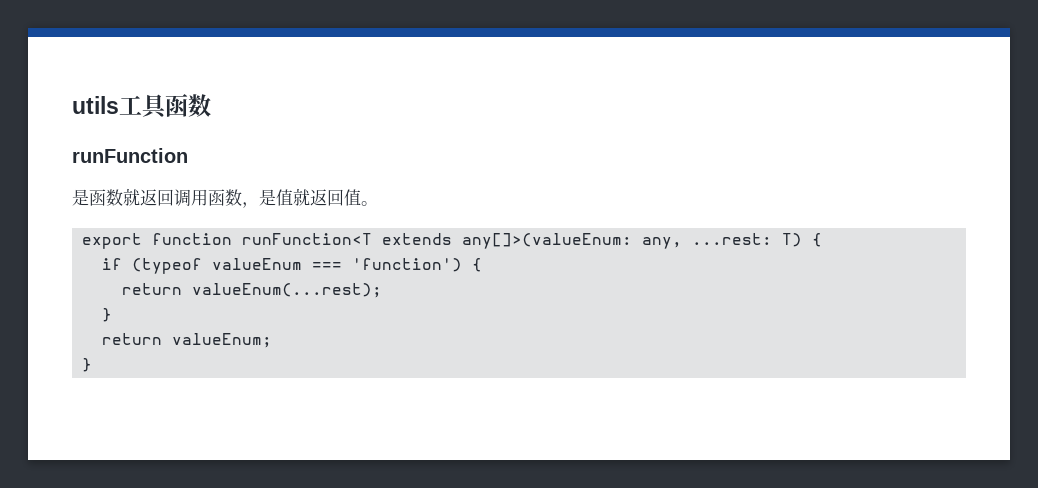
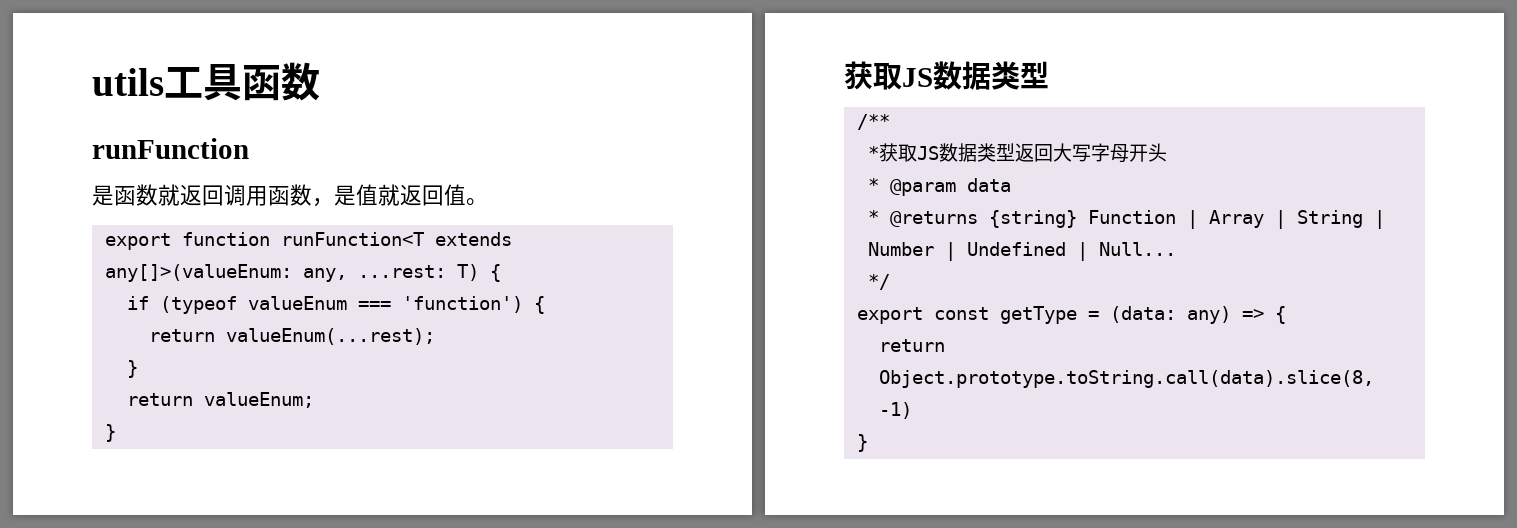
  return valueEnum;
+ }
+ 获取JS数据类型
+ /**
+ *获取JS数据类型返回大写字母开头
+ * @param data
+ * @returns {string} Function | Array | String | Number | Undefined | Null...
+ */
+ export const getType = (data: any) => {
+ return Object.prototype.toString.call(data).slice(8, -1)

